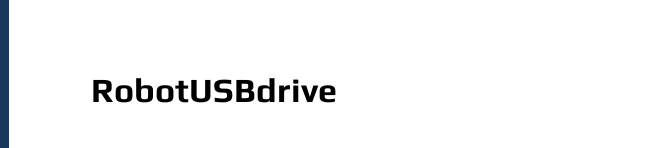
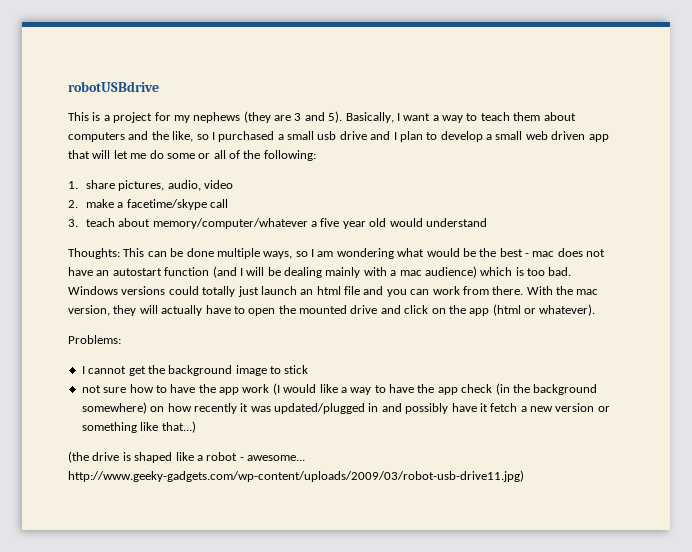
- RobotUSBdrive
+ robotUSBdrive
+ This is a project for my nephews (they are 3 and 5). Basically, I want a way to teach them about computers and the like, so I purchased a small usb drive and I plan to develop a small web driven app that will let me do some or all of the following:
+ 1. share pictures, audio, video
+ 2. make a facetime/skype call
+ 3. teach about memory/computer/whatever a five year old would understand
+ Thoughts: This can be done multiple ways, so I am wondering what would be the best - mac does not have an autostart function (and I will be dealing mainly with a mac audience) which is too bad. Windows versions could totally just launch an html file and you can work from there. With the mac version, they will actually have to open the mounted drive and click on the app (html or whatever).
+ Problems:
+ I cannot get the background image to stick
+ not sure how to have the app work (I would like a way to have the app check (in the background somewhere) on how recently it was updated/plugged in and possibly have it fetch a new version or something like that...)
+ (the drive is shaped like a robot - awesome... http://www.geeky-gadgets.com/wp-content/uploads/2009/03/robot-usb-drive11.jpg)

